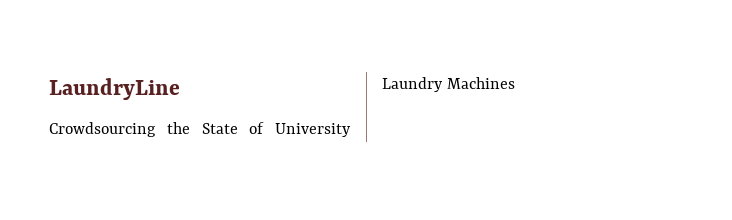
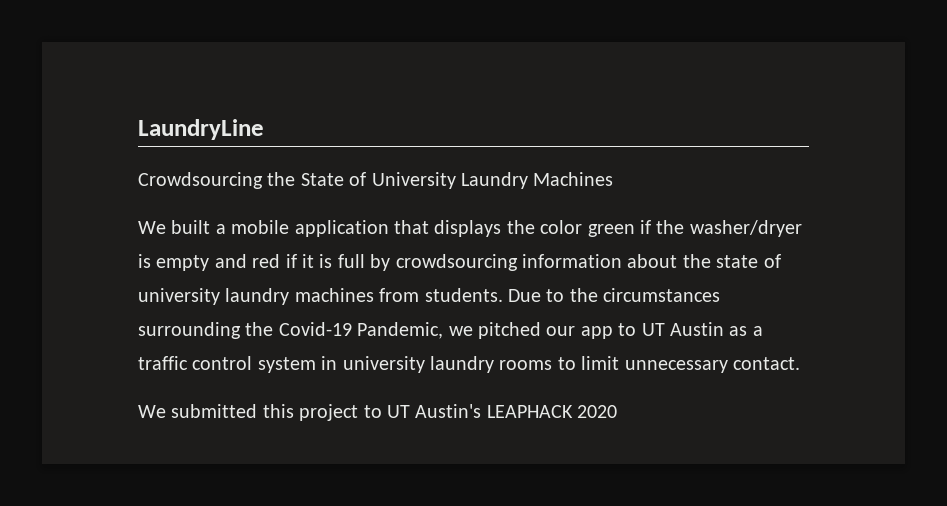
+ We built a mobile application that displays the color green if the washer/dryer is empty and red if it is full by crowdsourcing information about the state of university laundry machines from students. Due to the circumstances surrounding the Covid-19 Pandemic, we pitched our app to UT Austin as a traffic control system in university laundry rooms to limit unnecessary contact.
+ We submitted this project to UT Austin's LEAPHACK 2020

